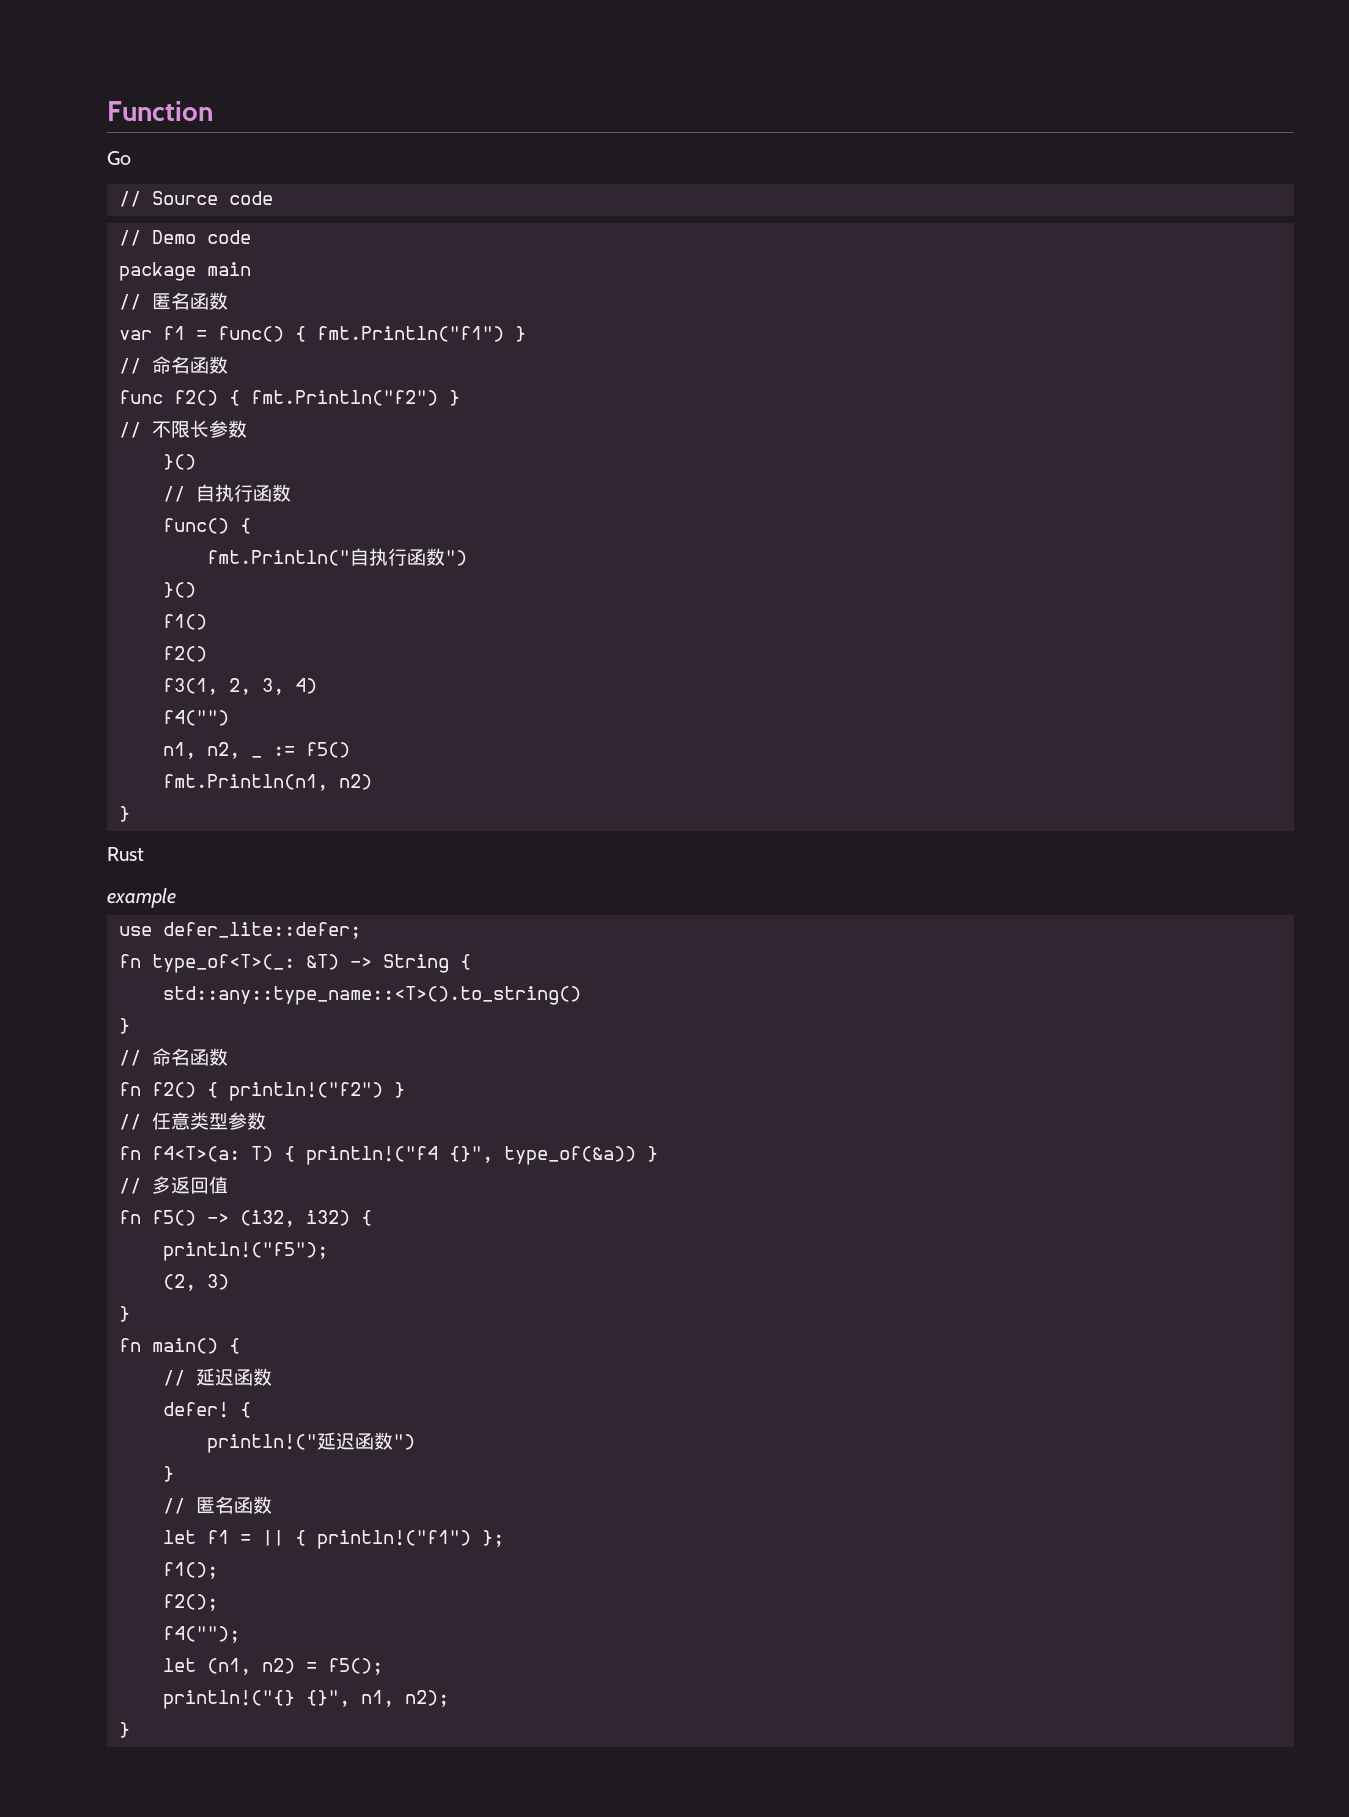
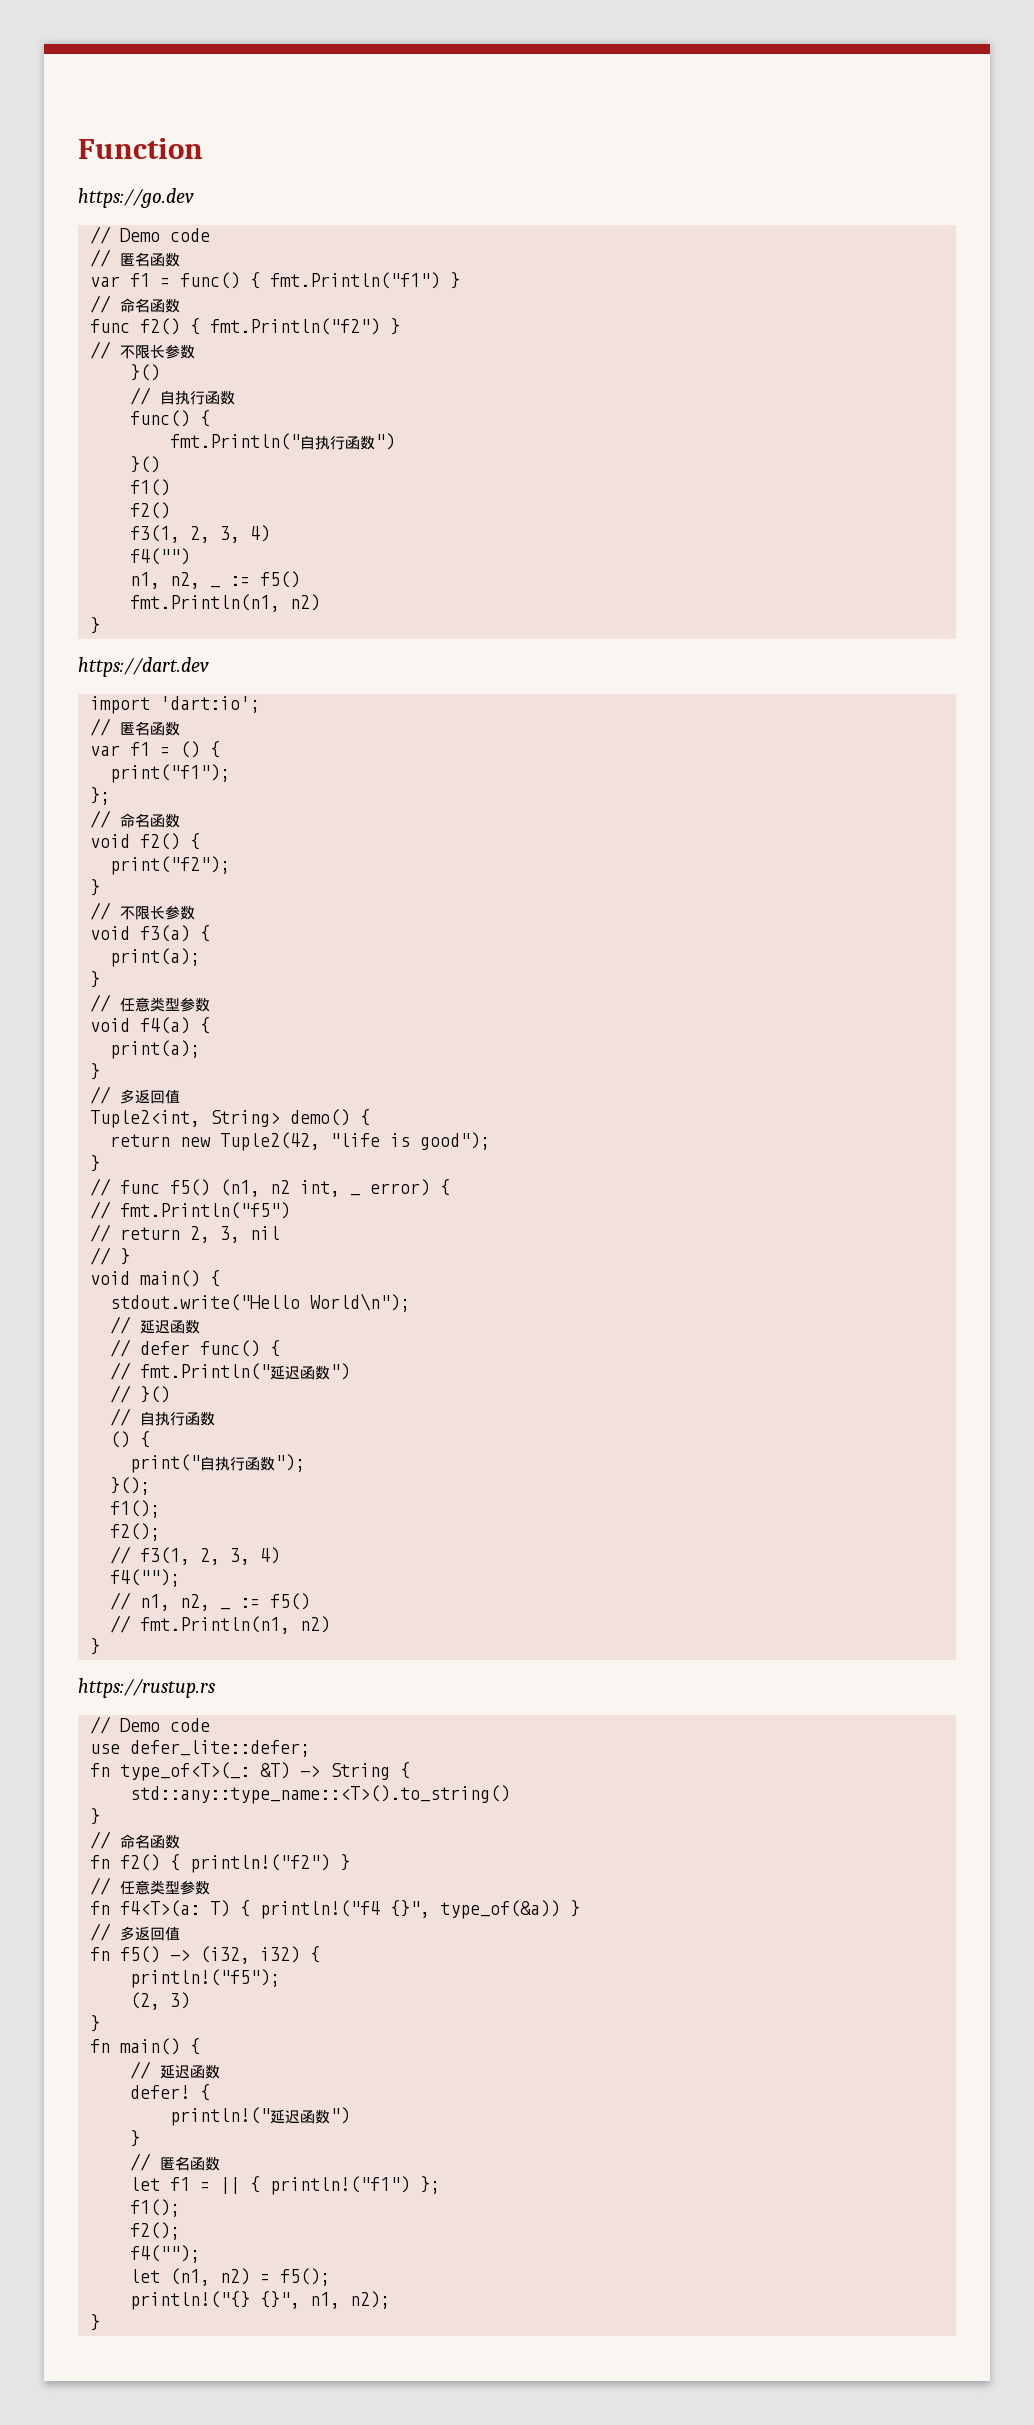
- Go
- // Source code
+ https://go.dev
  // Demo code
- package main
- Rust
- example
+ https://dart.dev
+ import 'dart:io';
+ // 匿名函数
+ var f1 = () {
+ print("f1");
+ };
+ // 命名函数
+ void f2() {
+ print("f2");
+ }
+ // 不限长参数
+ void f3(a) {
+ print(a);
+ }
+ // 任意类型参数
+ void f4(a) {
+ print(a);
+ }
+ // 多返回值
+ Tuple2<int, String> demo() {
+ return new Tuple2(42, "life is good");
+ }
+ // func f5() (n1, n2 int, _ error) {
+ // fmt.Println("f5")
+ // return 2, 3, nil
+ // }
+ void main() {
+ stdout.write("Hello World\n");
+ // 延迟函数
+ // defer func() {
+ // fmt.Println("延迟函数")
+ // }()
+ // 自执行函数
+ () {
+ print("自执行函数");
+ }();
+ f1();
+ f2();
+ // f3(1, 2, 3, 4)
+ f4("");
+ // n1, n2, _ := f5()
+ // fmt.Println(n1, n2)
+ }
+ https://rustup.rs
+ // Demo code

